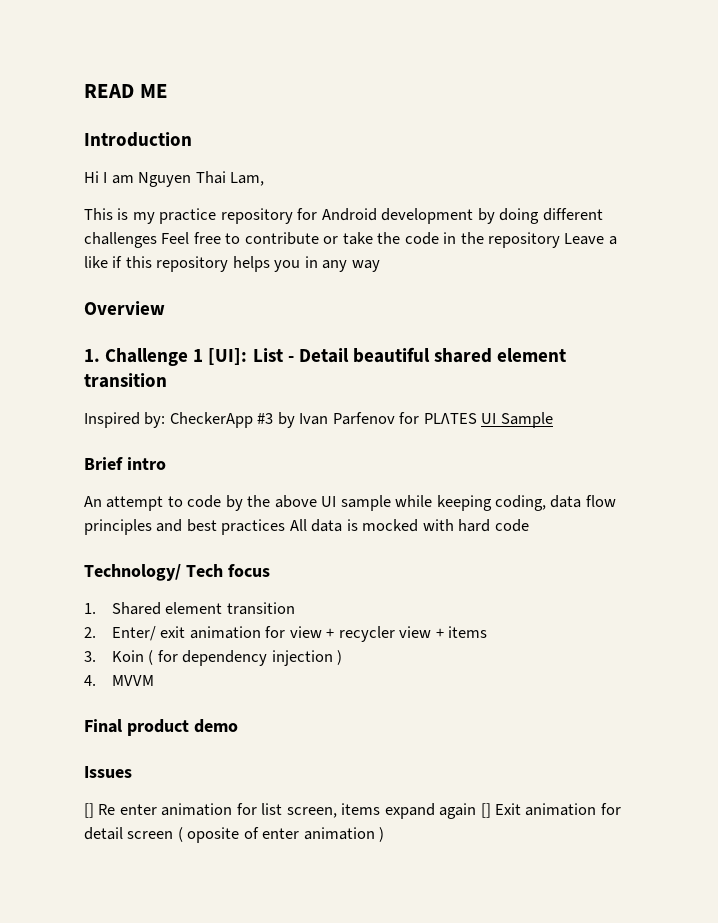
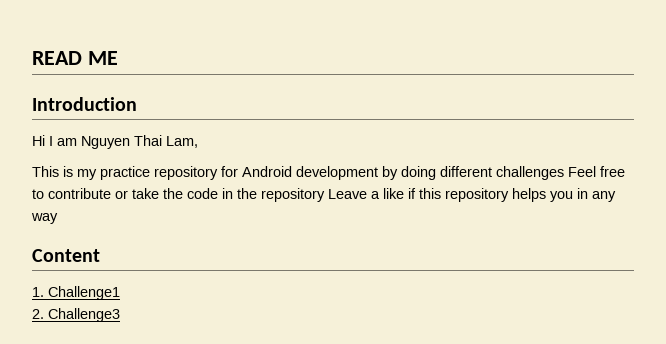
- Overview
- 1. Challenge 1 [UI]: List - Detail beautiful shared element transition
- Inspired by: CheckerApp #3 by Ivan Parfenov for PLΛTES UI Sample
- Brief intro
- An attempt to code by the above UI sample while keeping coding, data flow principles and best practices All data is mocked with hard code
- Technology/ Tech focus
- 1. Shared element transition
- 2. Enter/ exit animation for view + recycler view + items
- 3. Koin ( for dependency injection )
- 4. MVVM
- Final product demo
- Issues
- [] Re enter animation for list screen, items expand again [] Exit animation for detail screen ( oposite of enter animation )
+ Content
+ 1. Challenge1
+ 2. Challenge3

